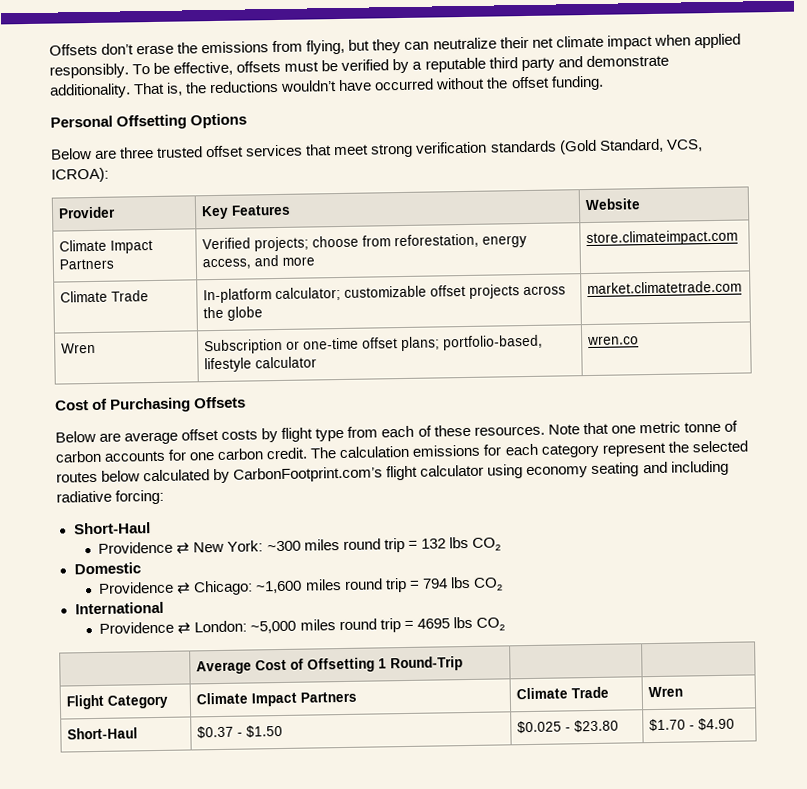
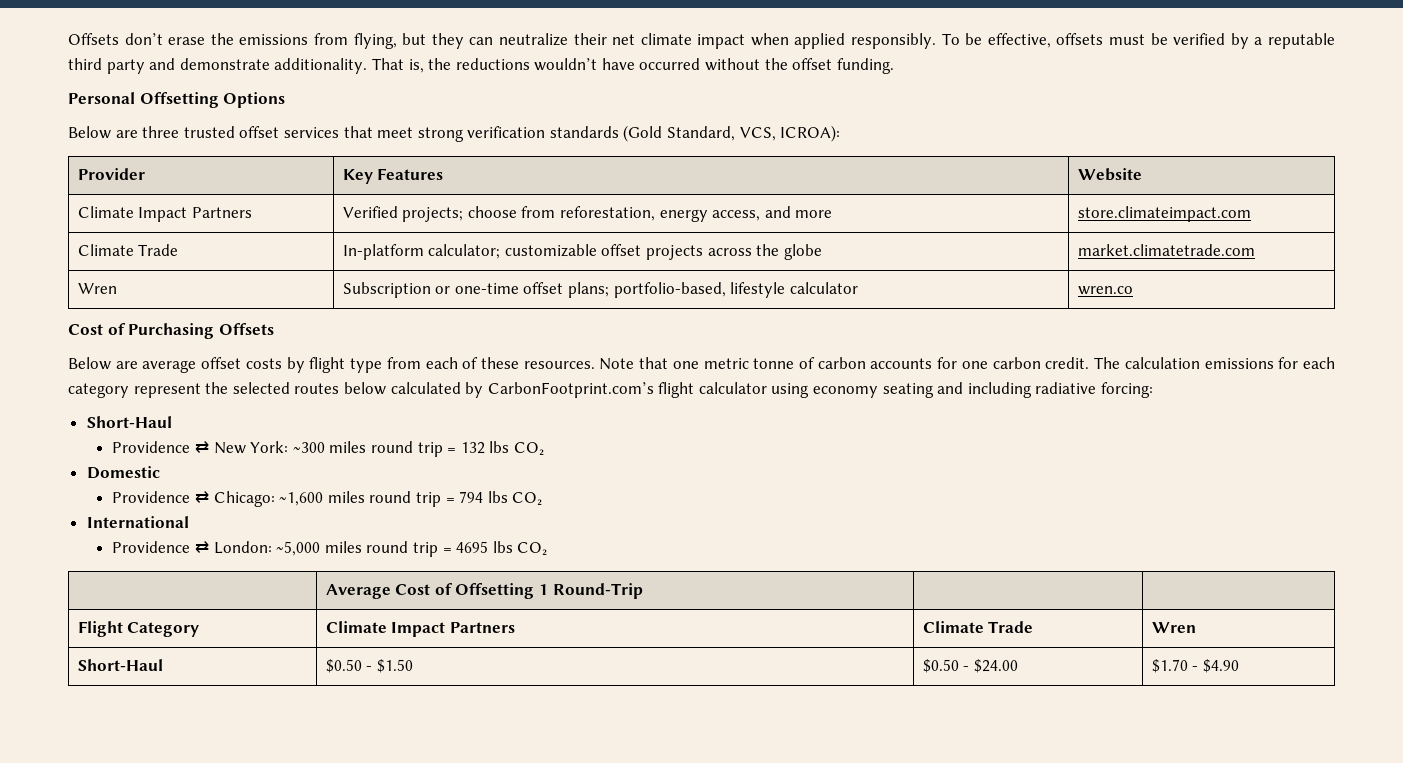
- Short-Haul | $0.37 - $1.50 | $0.025 - $23.80 | $1.70 - $4.90
+ Short-Haul | $0.50 - $1.50 | $0.50 - $24.00 | $1.70 - $4.90

